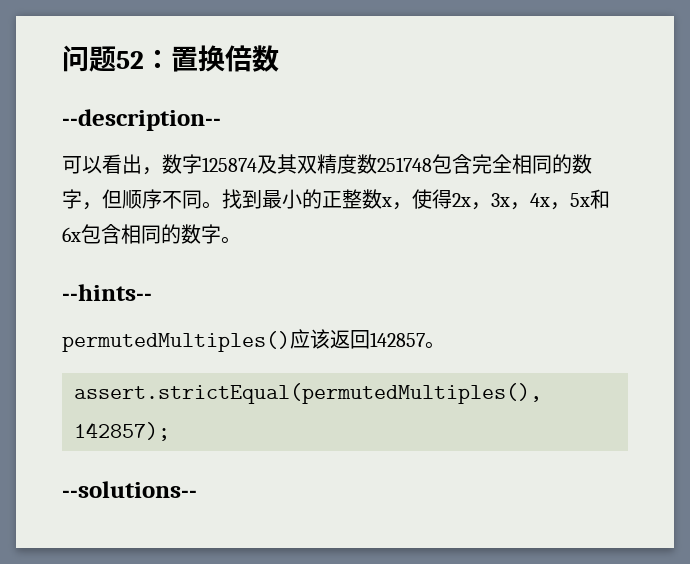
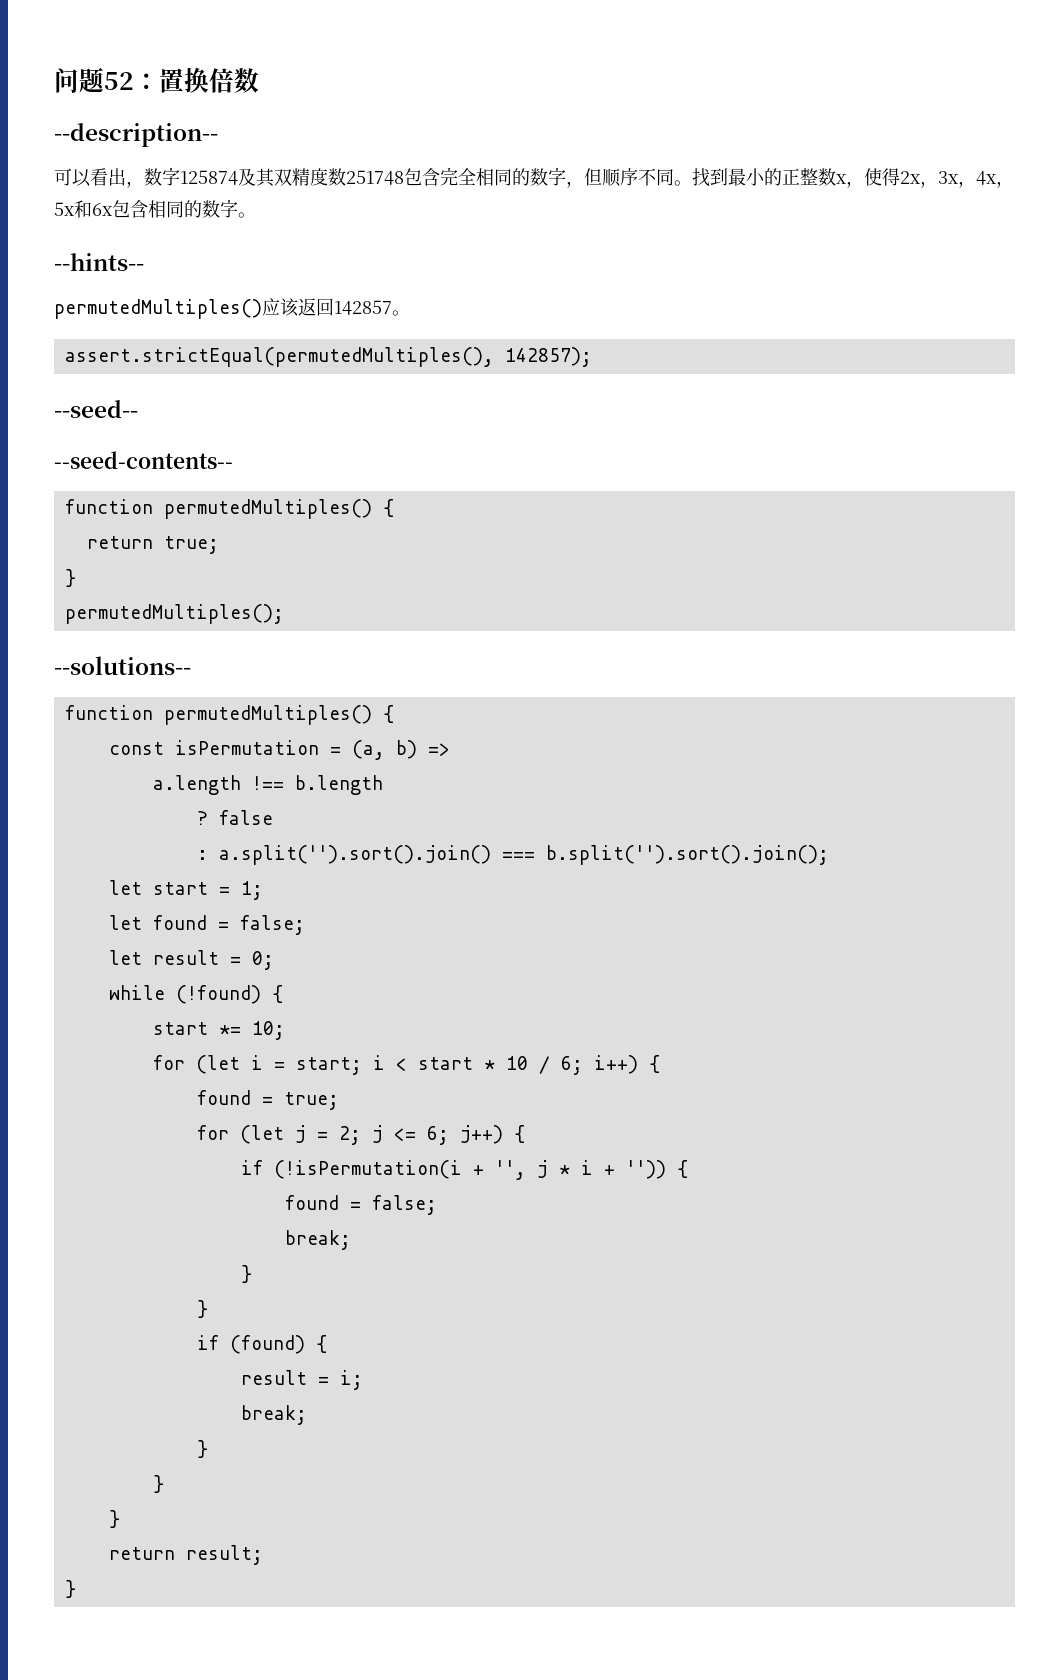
+ --seed--
+ --seed-contents--
+ function permutedMultiples() {
+ return true;
+ }
+ permutedMultiples();
  --solutions--
+ function permutedMultiples() {
+ const isPermutation = (a, b) =>
+ a.length !== b.length
+ ? false
+ : a.split('').sort().join() === b.split('').sort().join();
+ let start = 1;
+ let found = false;
+ let result = 0;
+ while (!found) {
+ start *= 10;
+ for (let i = start; i < start * 10 / 6; i++) {
+ found = true;
+ for (let j = 2; j <= 6; j++) {
+ if (!isPermutation(i + '', j * i + '')) {
+ found = false;
+ break;
+ }
+ }
+ if (found) {
+ result = i;
+ break;
+ }
+ }
+ }
+ return result;
+ }

